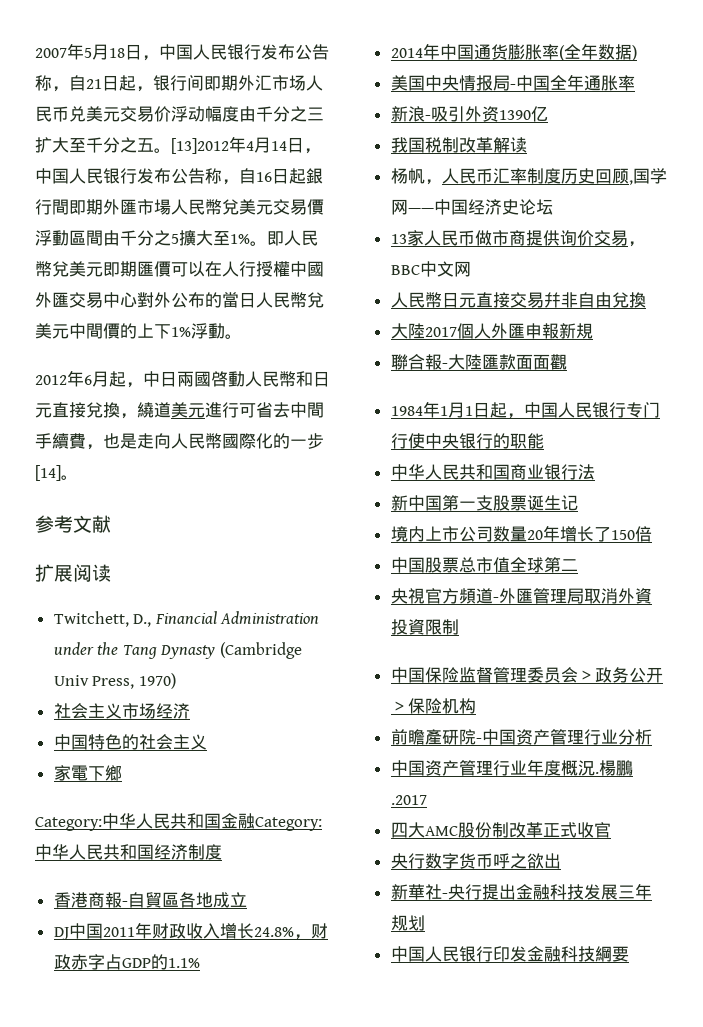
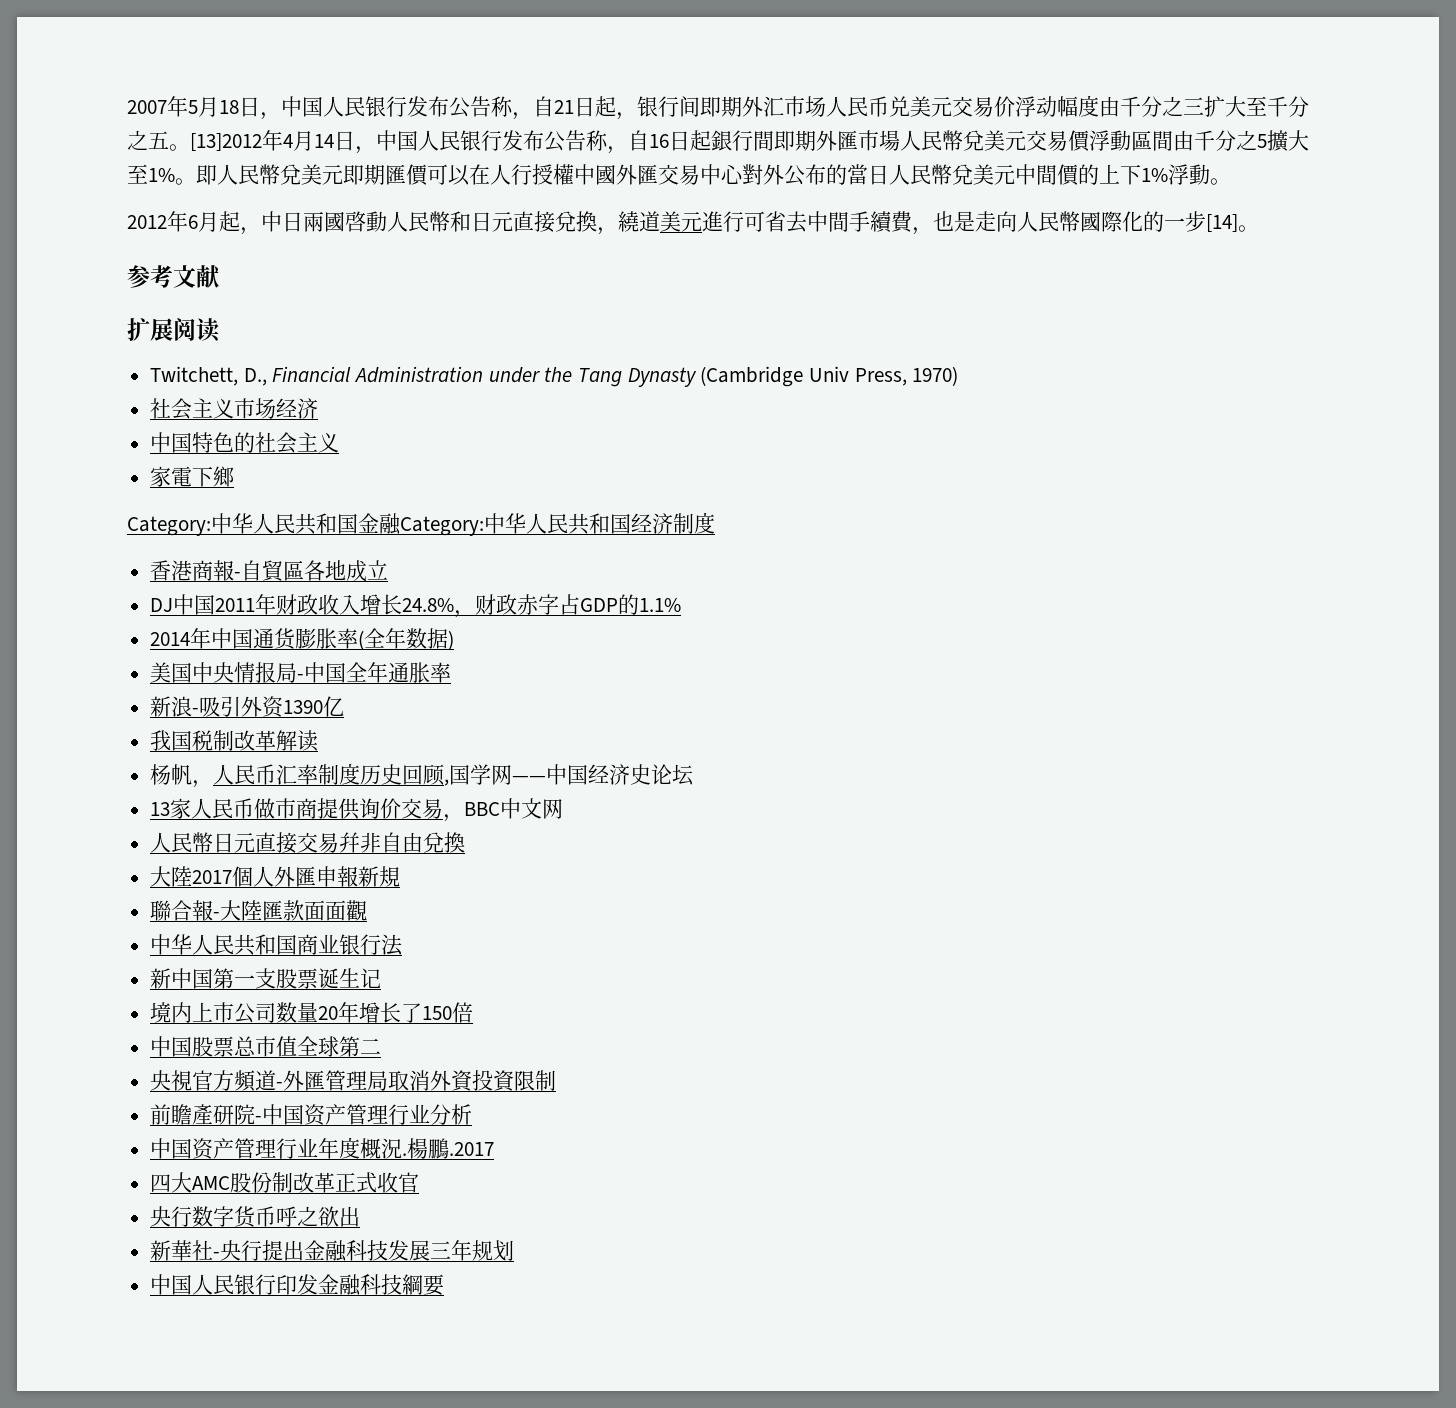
- 1984年1月1日起，中国人民银行专门行使中央银行的职能
- 中国保险监督管理委员会＞政务公开＞保险机构

